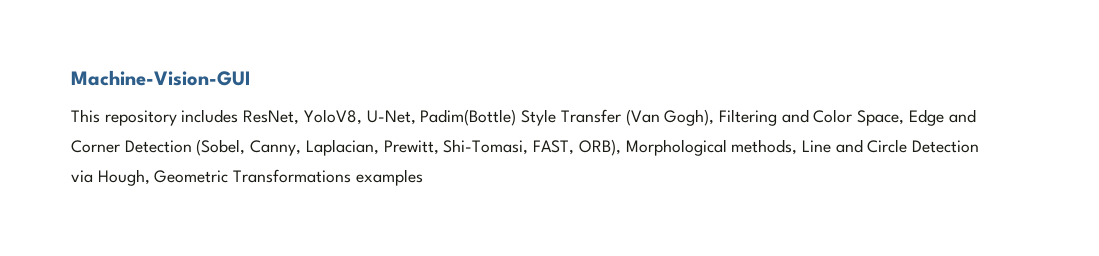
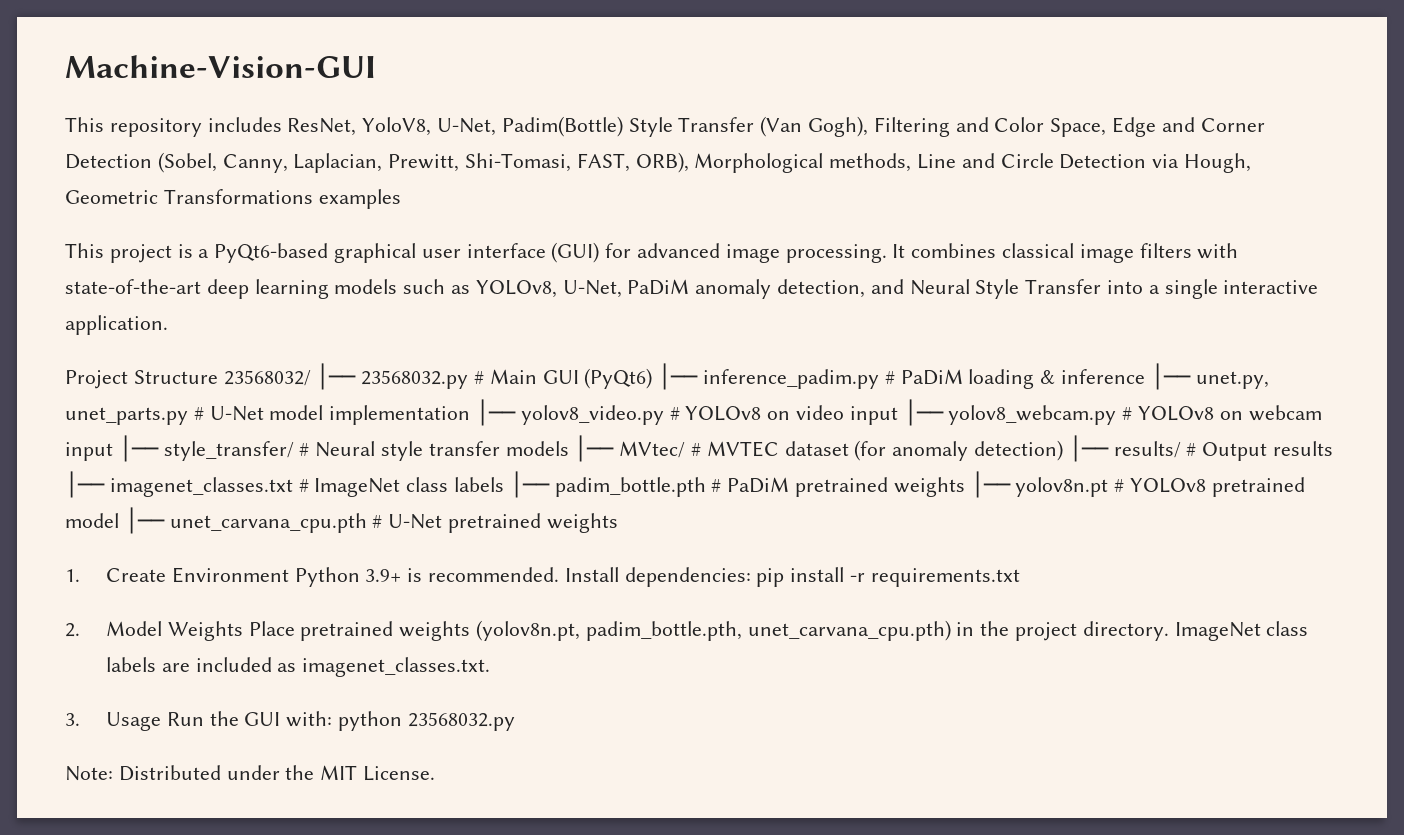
+ This project is a PyQt6-based graphical user interface (GUI) for advanced image processing. It combines classical image filters with state-of-the-art deep learning models such as YOLOv8, U-Net, PaDiM anomaly detection, and Neural Style Transfer into a single interactive application.
+ Project Structure 23568032/ │── 23568032.py # Main GUI (PyQt6) │── inference_padim.py # PaDiM loading & inference │── unet.py, unet_parts.py # U-Net model implementation │── yolov8_video.py # YOLOv8 on video input │── yolov8_webcam.py # YOLOv8 on webcam input │── style_transfer/ # Neural style transfer models │── MVtec/ # MVTEC dataset (for anomaly detection) │── results/ # Output results │── imagenet_classes.txt # ImageNet class labels │── padim_bottle.pth # PaDiM pretrained weights │── yolov8n.pt # YOLOv8 pretrained model │── unet_carvana_cpu.pth # U-Net pretrained weights
+ 1. Create Environment Python 3.9+ is recommended. Install dependencies: pip install -r requirements.txt
+ 2. Model Weights Place pretrained weights (yolov8n.pt, padim_bottle.pth, unet_carvana_cpu.pth) in the project directory. ImageNet class labels are included as imagenet_classes.txt.
+ 3. Usage Run the GUI with: python 23568032.py
+ Note: Distributed under the MIT License.

